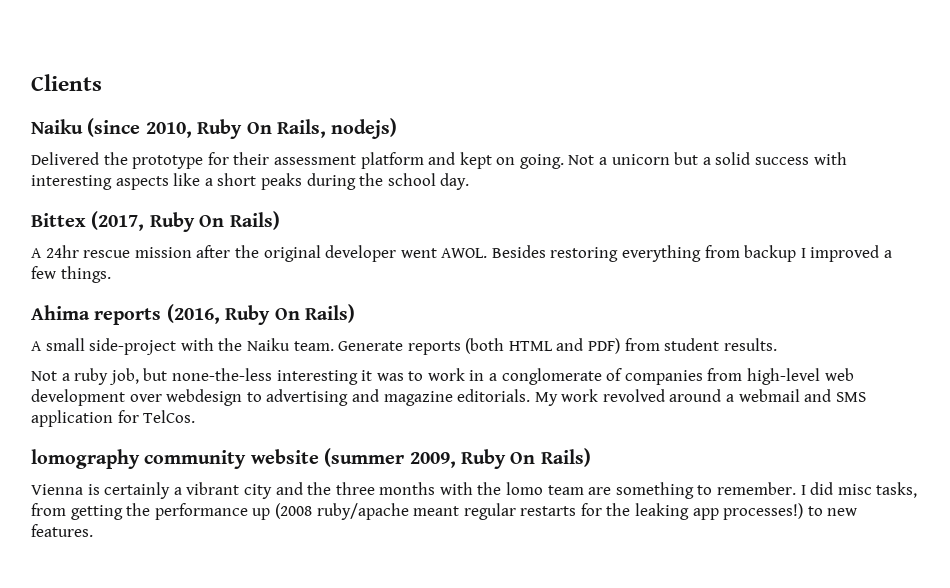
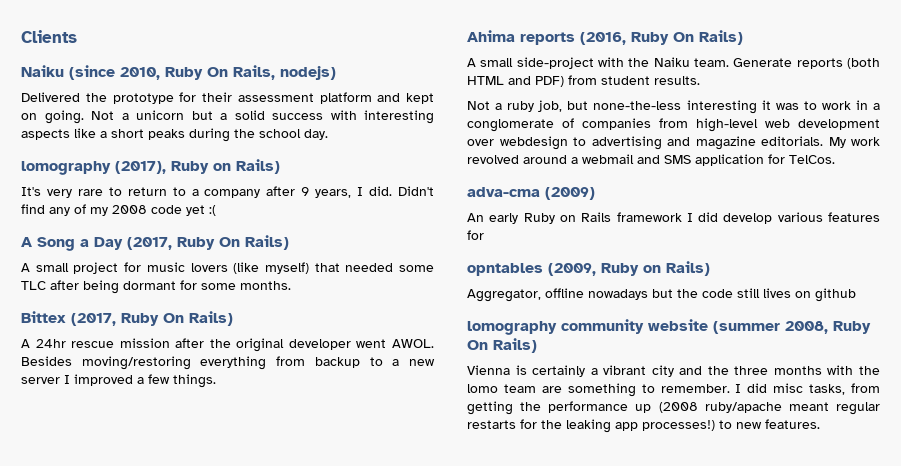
+ lomography (2017), Ruby on Rails)
+ It's very rare to return to a company after 9 years, I did. Didn't find any of my 2008 code yet :(
+ A Song a Day (2017, Ruby On Rails)
+ A small project for music lovers (like myself) that needed some TLC after being dormant for some months.
- Besides restoring everything from backup I improved a few things.
+ Besides moving/restoring everything from backup to a new server I improved a few things.
+ adva-cma (2009)
+ An early Ruby on Rails framework I did develop various features for
+ opntables (2009, Ruby on Rails)
+ Aggregator, offline nowadays but the code still lives on github
- lomography community website (summer 2009, Ruby On Rails)
+ lomography community website (summer 2008, Ruby On Rails)

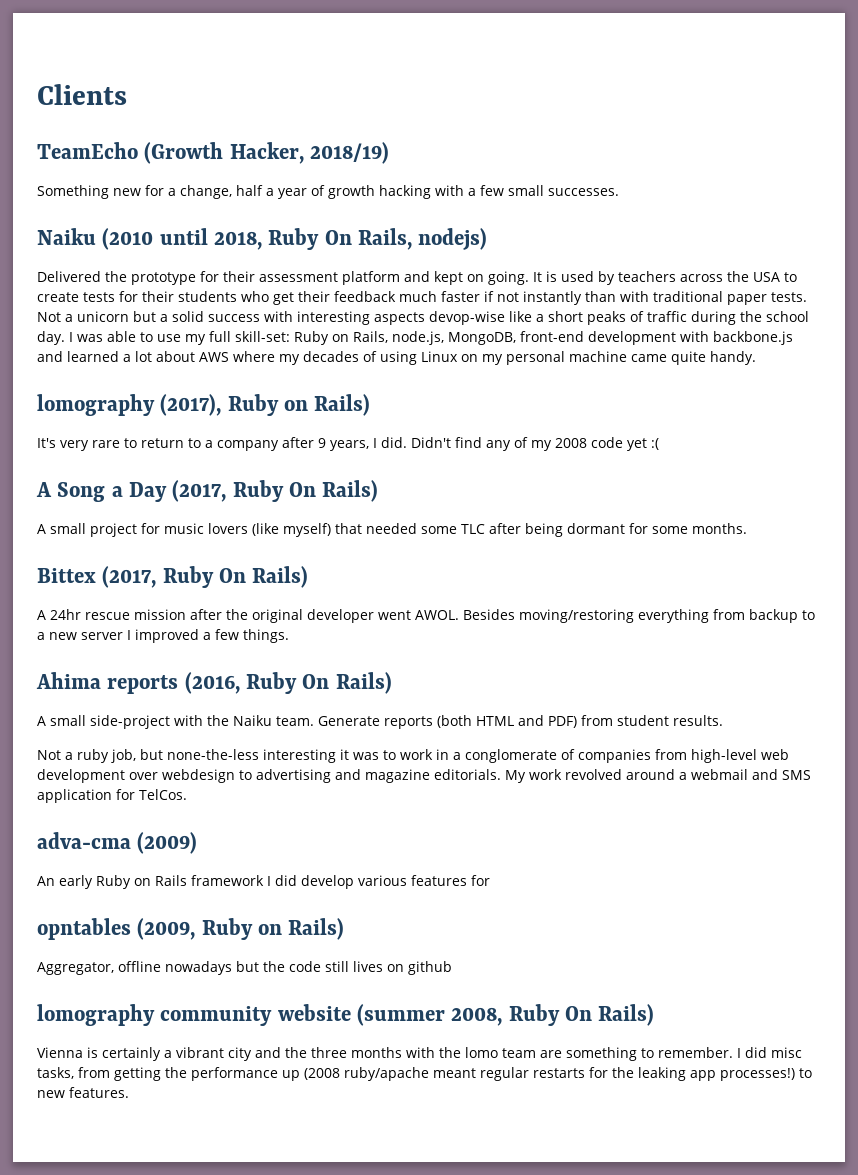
- Naiku (since 2010, Ruby On Rails, nodejs)
+ TeamEcho (Growth Hacker, 2018/19)
+ Something new for a change, half a year of growth hacking with a few small successes.
+ Naiku (2010 until 2018, Ruby On Rails, nodejs)
+ It is used by teachers across the USA to create tests for their students who get their feedback much faster if not instantly than with traditional paper tests.
- Not a unicorn but a solid success with interesting aspects like a short peaks during the school day.
+ Not a unicorn but a solid success with interesting aspects devop-wise like a short peaks of traffic during the school day. I was able to use my full skill-set: Ruby on Rails, node.js, MongoDB, front-end development with backbone.js and learned a lot about AWS where my decades of using Linux on my personal machine came quite handy.

